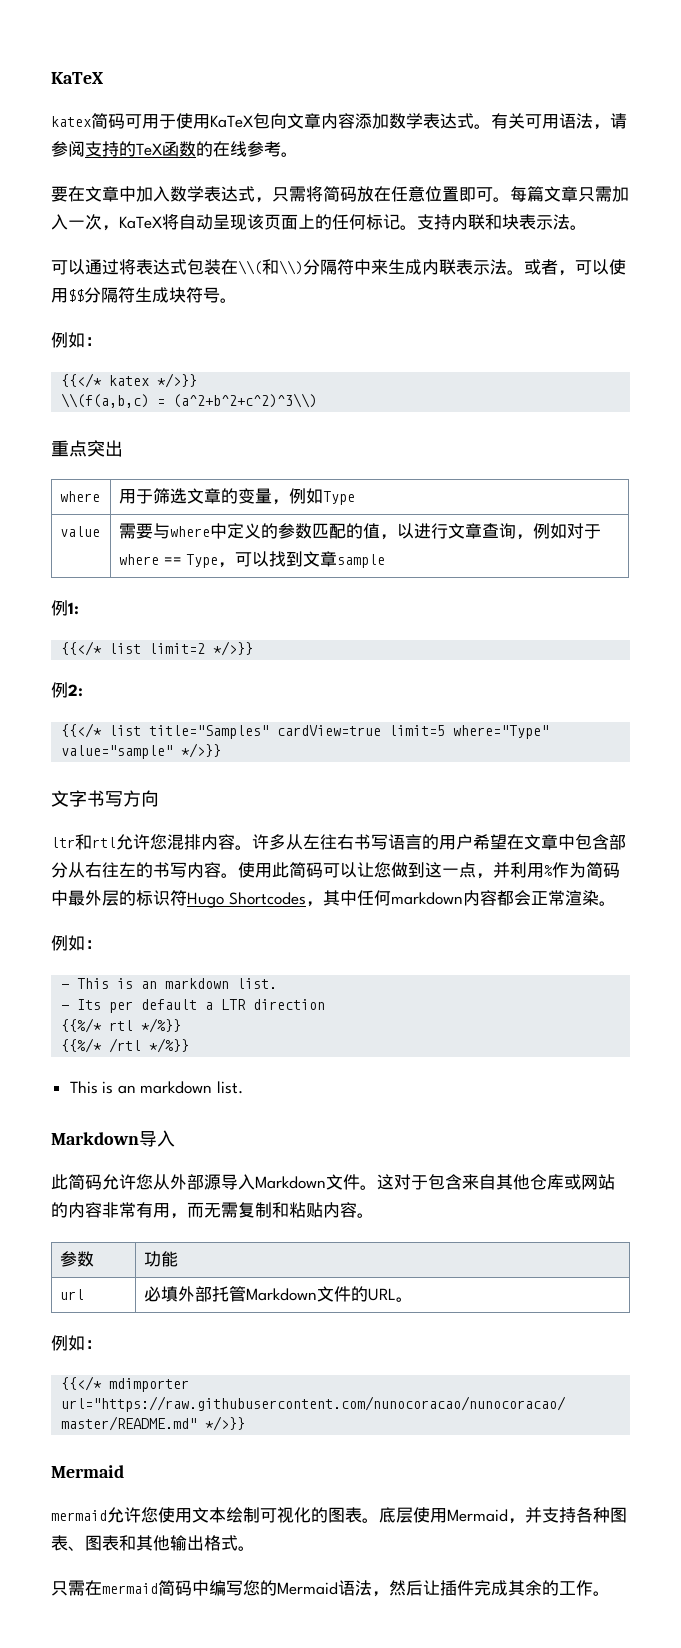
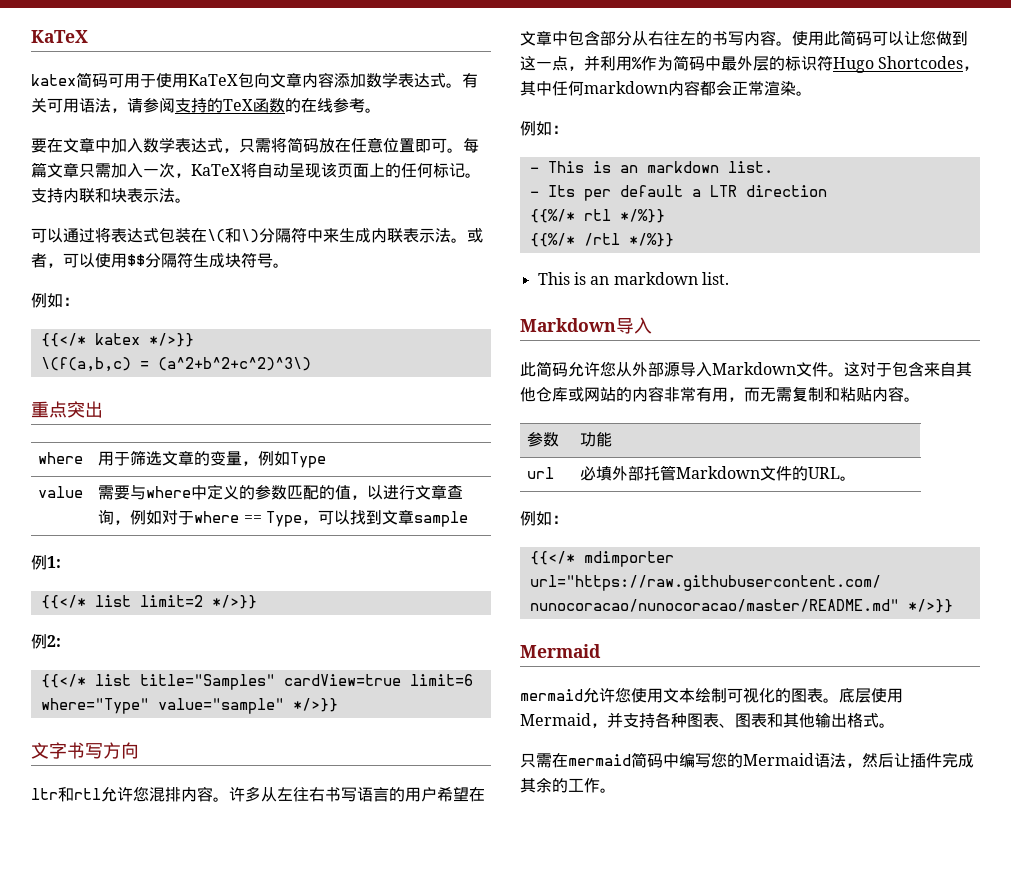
- 可以通过将表达式包装在\\(和\\)分隔符中来生成内联表示法。
+ 可以通过将表达式包装在\(和\)分隔符中来生成内联表示法。
- \\(f(a,b,c) = (a^2+b^2+c^2)^3\\)
+ \(f(a,b,c) = (a^2+b^2+c^2)^3\)
- {{</* list title="Samples" cardView=true limit=5 where="Type" value="sample" */>}}
+ {{</* list title="Samples" cardView=true limit=6 where="Type" value="sample" */>}}

